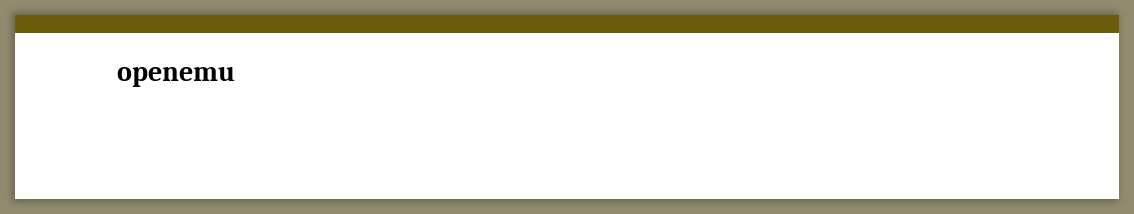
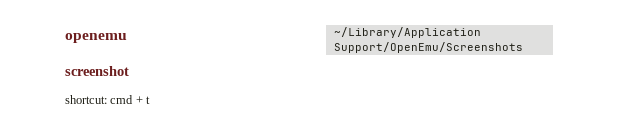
+ screenshot
+ shortcut: cmd + t
+ ~/Library/Application Support/OpenEmu/Screenshots

